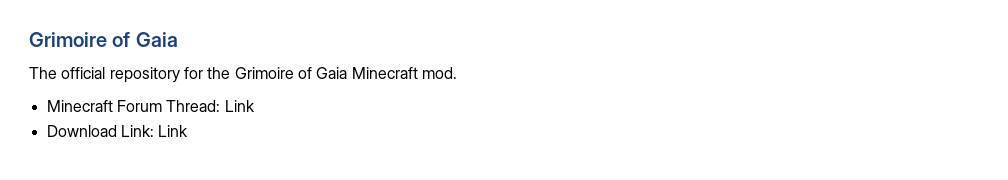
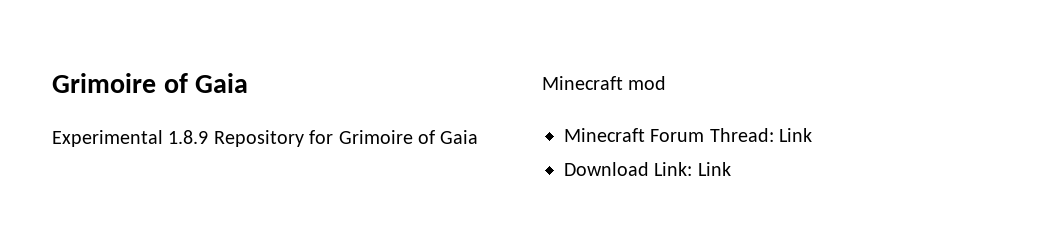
- The official repository for the Grimoire of Gaia Minecraft mod.
+ Experimental 1.8.9 Repository for Grimoire of Gaia Minecraft mod

